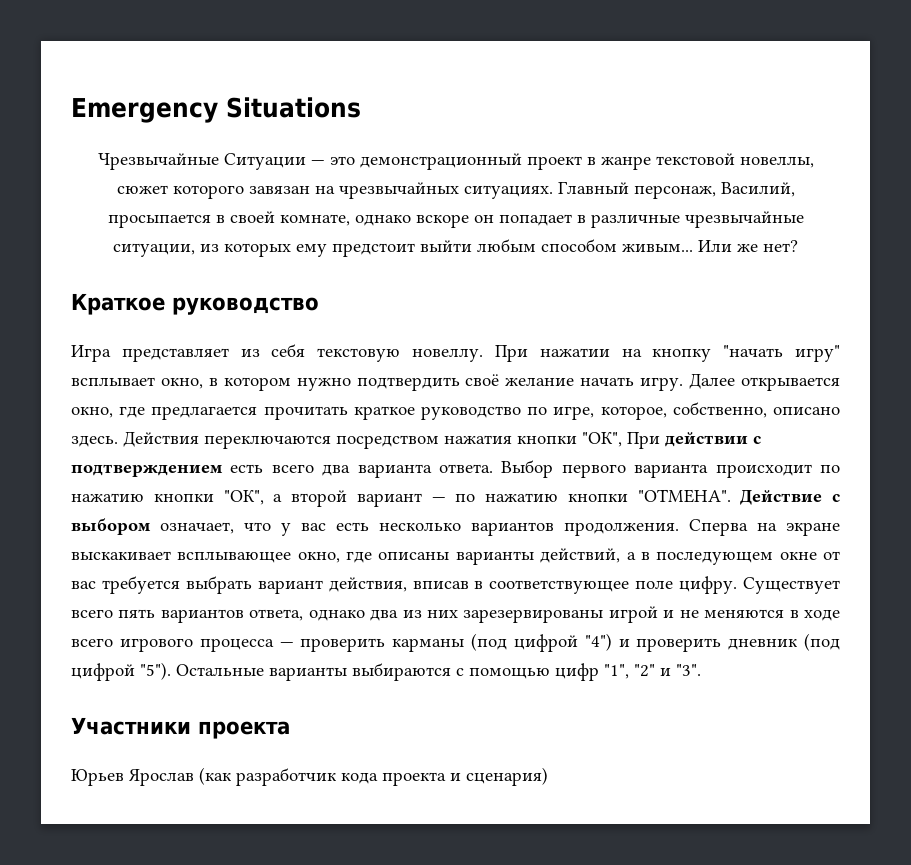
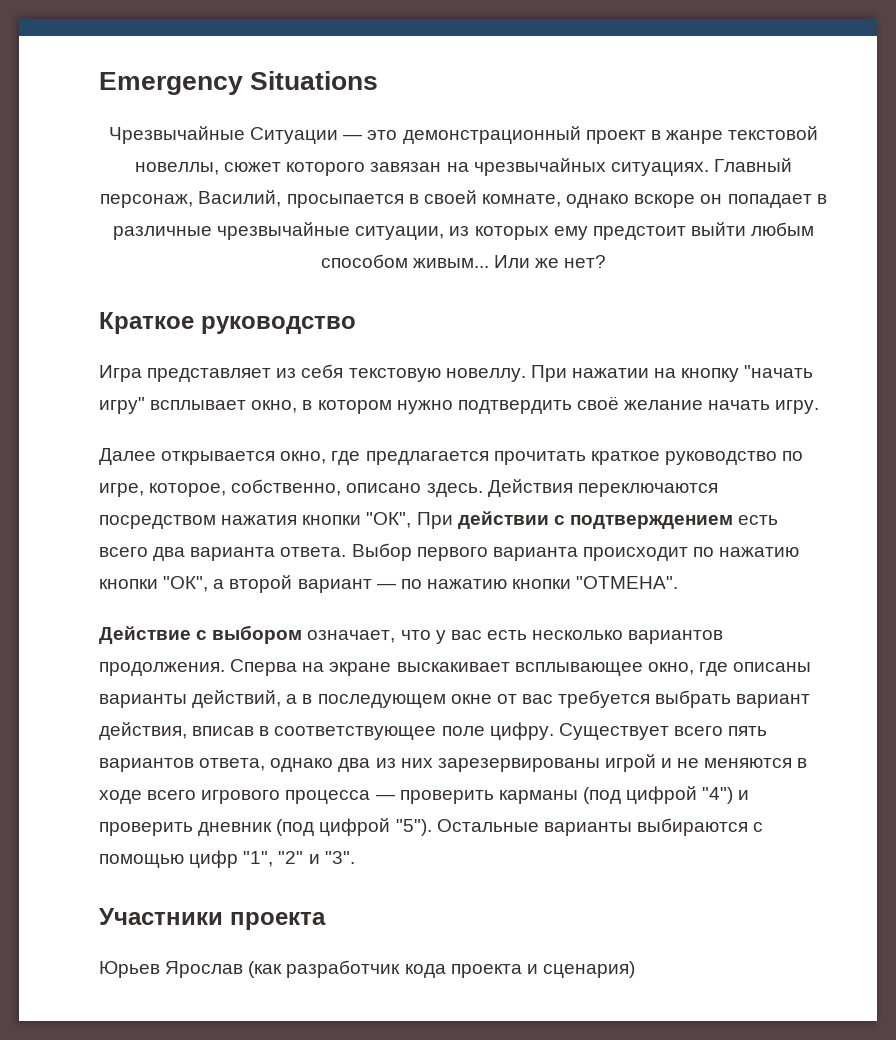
- При нажатии на кнопку "начать игру" всплывает окно, в котором нужно подтвердить своё желание начать игру. Далее открывается окно, где предлагается прочитать краткое руководство по игре, которое, собственно, описано здесь.
+ При нажатии на кнопку "начать игру" всплывает окно, в котором нужно подтвердить своё желание начать игру.
+ Далее открывается окно, где предлагается прочитать краткое руководство по игре, которое, собственно, описано здесь.
- Выбор первого варианта происходит по нажатию кнопки "ОК", а второй вариант — по нажатию кнопки "ОТМЕНА". Действие с выбором означает, что у вас есть несколько вариантов продолжения.
+ Выбор первого варианта происходит по нажатию кнопки "ОК", а второй вариант — по нажатию кнопки "ОТМЕНА".
+ Действие с выбором означает, что у вас есть несколько вариантов продолжения.

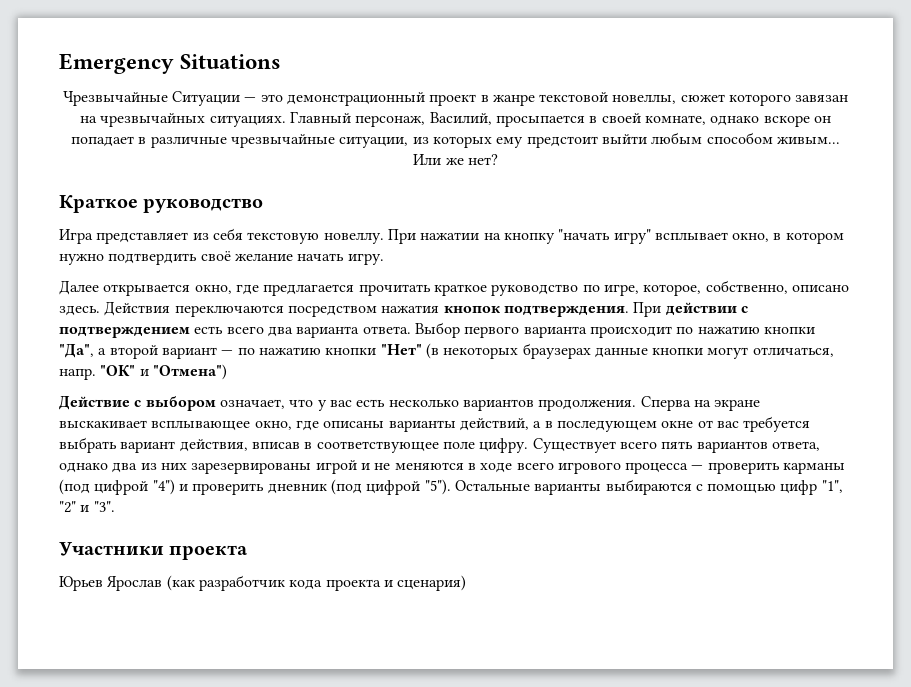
- Действия переключаются посредством нажатия кнопки "ОК", При действии с подтверждением есть всего два варианта ответа.
+ Действия переключаются посредством нажатия кнопок подтверждения. При действии с подтверждением есть всего два варианта ответа.
- Выбор первого варианта происходит по нажатию кнопки "ОК", а второй вариант — по нажатию кнопки "ОТМЕНА".
+ Выбор первого варианта происходит по нажатию кнопки "Да", а второй вариант — по нажатию кнопки "Нет" (в некоторых браузерах данные кнопки могут отличаться, напр. "ОК" и "Отмена")

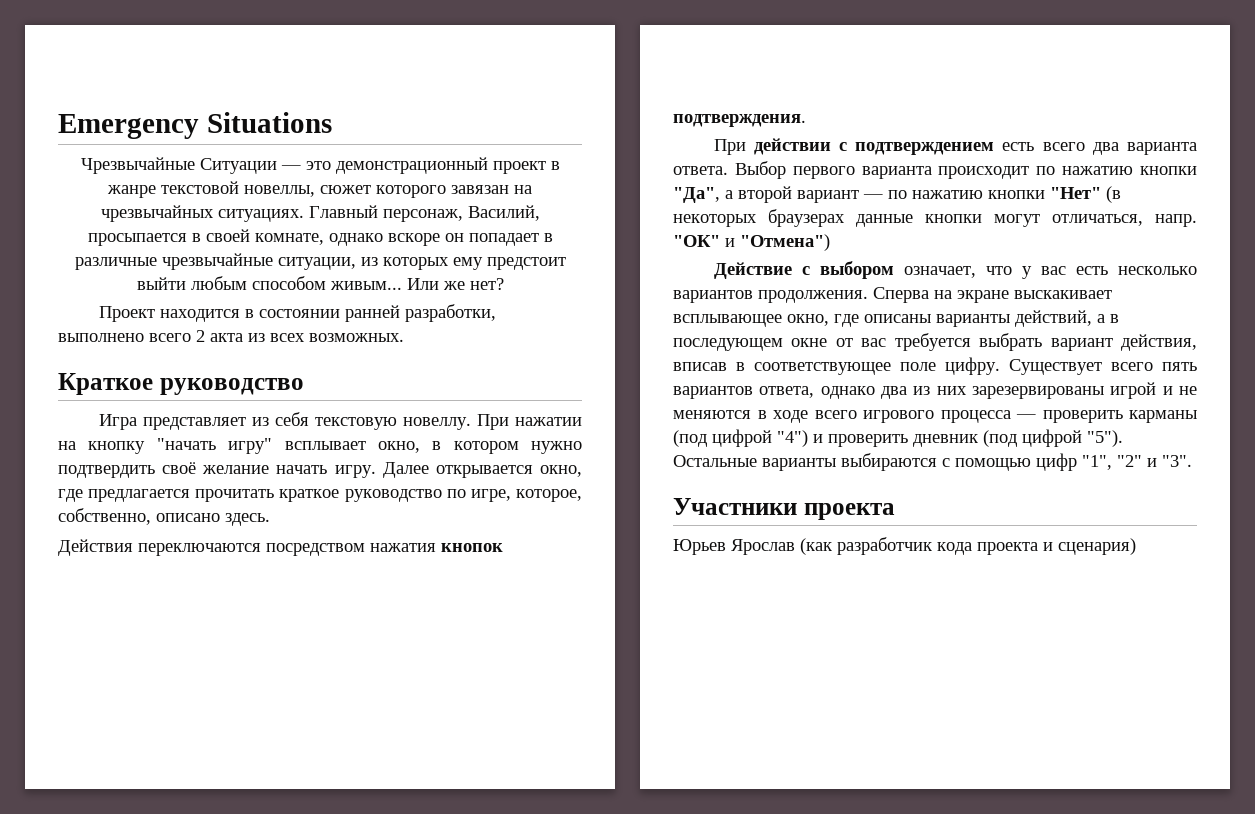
+ Проект находится в состоянии ранней разработки, выполнено всего 2 акта из всех возможных.
- При нажатии на кнопку "начать игру" всплывает окно, в котором нужно подтвердить своё желание начать игру.
- Далее открывается окно, где предлагается прочитать краткое руководство по игре, которое, собственно, описано здесь. Действия переключаются посредством нажатия кнопок подтверждения. При действии с подтверждением есть всего два варианта ответа.
+ При нажатии на кнопку "начать игру" всплывает окно, в котором нужно подтвердить своё желание начать игру. Далее открывается окно, где предлагается прочитать краткое руководство по игре, которое, собственно, описано здесь.
+ Действия переключаются посредством нажатия кнопок подтверждения.
+ При действии с подтверждением есть всего два варианта ответа.

